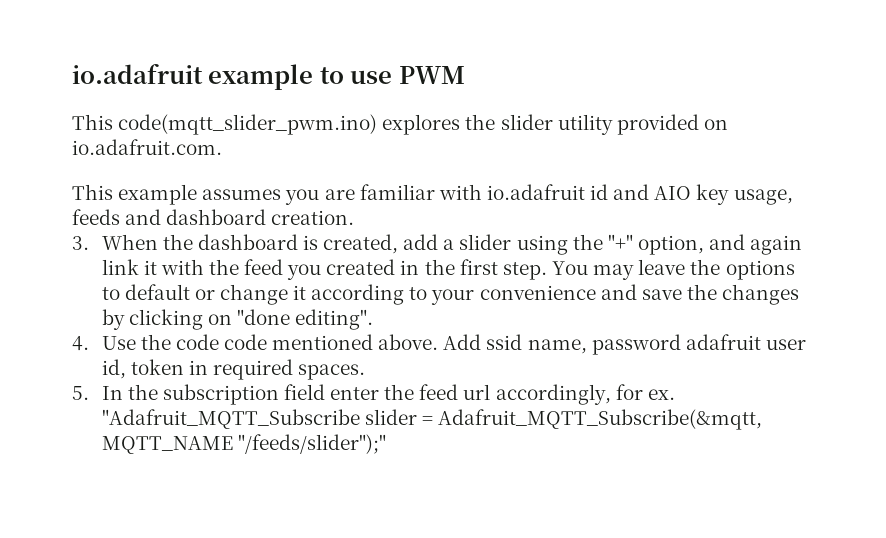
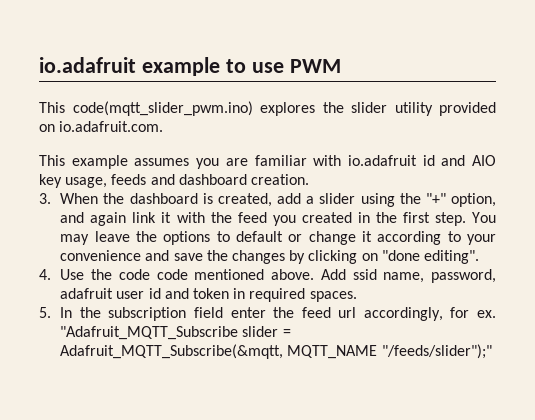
- Add ssid name, password adafruit user id, token in required spaces.
+ Add ssid name, password, adafruit user id and token in required spaces.

